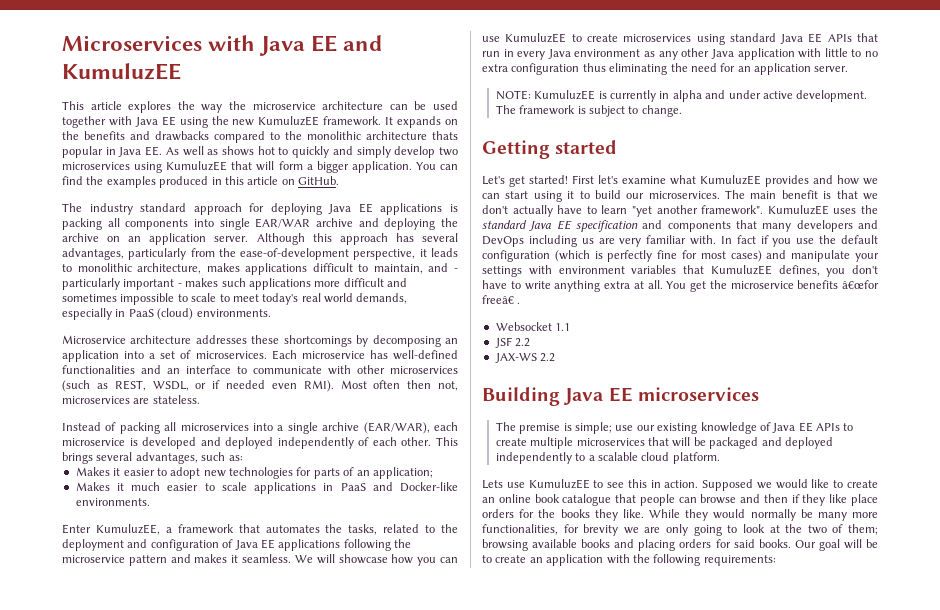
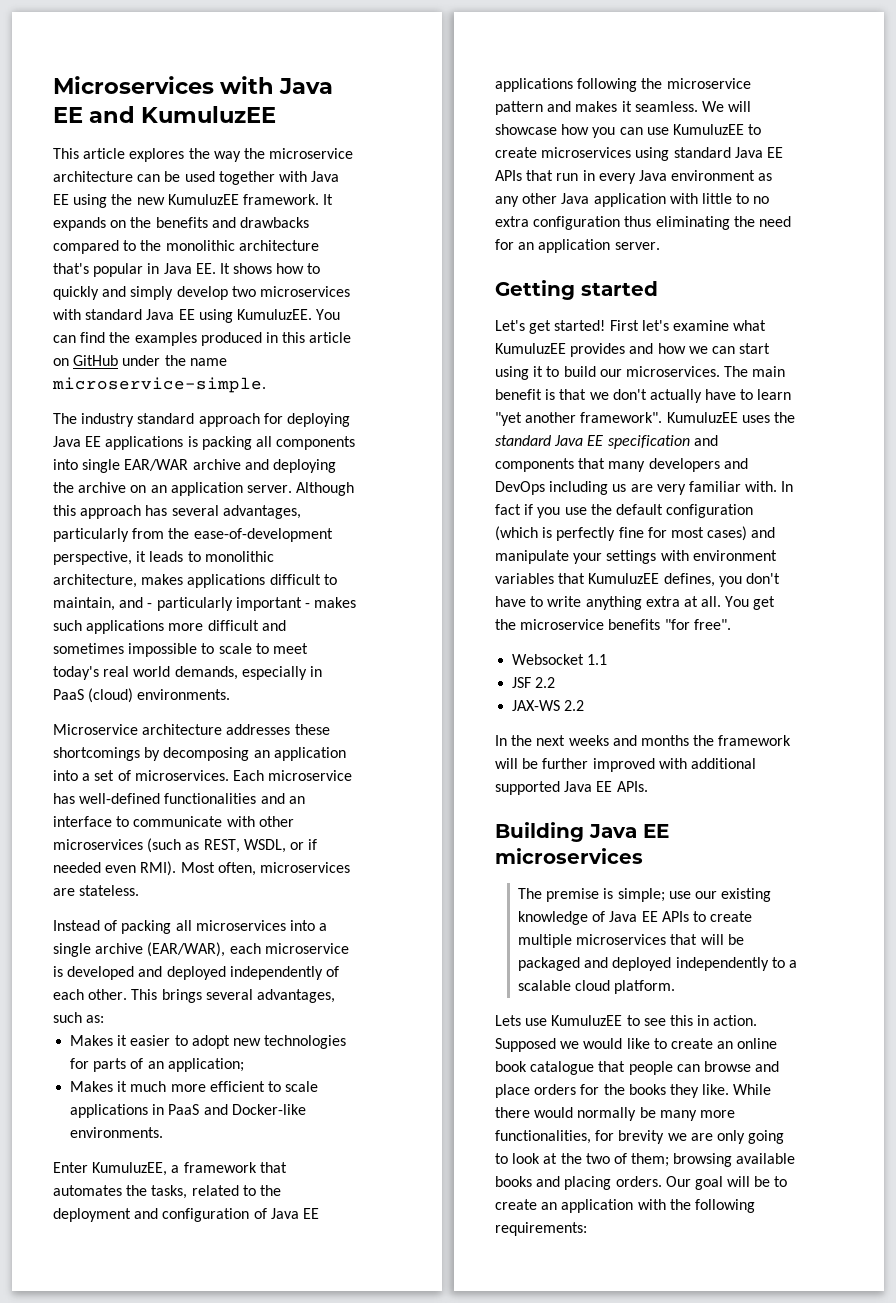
- It expands on the benefits and drawbacks compared to the monolithic architecture thats popular in Java EE. As well as shows hot to quickly and simply develop two microservices using KumuluzEE that will form a bigger application.
+ It expands on the benefits and drawbacks compared to the monolithic architecture that's popular in Java EE. It shows how to quickly and simply develop two microservices with standard Java EE using KumuluzEE.
- You can find the examples produced in this article on GitHub.
+ You can find the examples produced in this article on GitHub under the name microservice-simple.
- Most often then not, microservices are stateless.
+ Most often, microservices are stateless.
- Makes it much easier to scale applications in PaaS and Docker-like environments.
+ Makes it much more efficient to scale applications in PaaS and Docker-like environments.
- NOTE: KumuluzEE is currently in alpha and under active development. The framework is subject to change.
- You get the microservice benefits â€œfor freeâ€ .
+ You get the microservice benefits "for free".
+ In the next weeks and months the framework will be further improved with additional supported Java EE APIs.
- Supposed we would like to create an online book catalogue that people can browse and then if they like place orders for the books they like.
+ Supposed we would like to create an online book catalogue that people can browse and place orders for the books they like.
- While they would normally be many more functionalities, for brevity we are only going to look at the two of them; browsing available books and placing orders for said books.
+ While there would normally be many more functionalities, for brevity we are only going to look at the two of them; browsing available books and placing orders.

